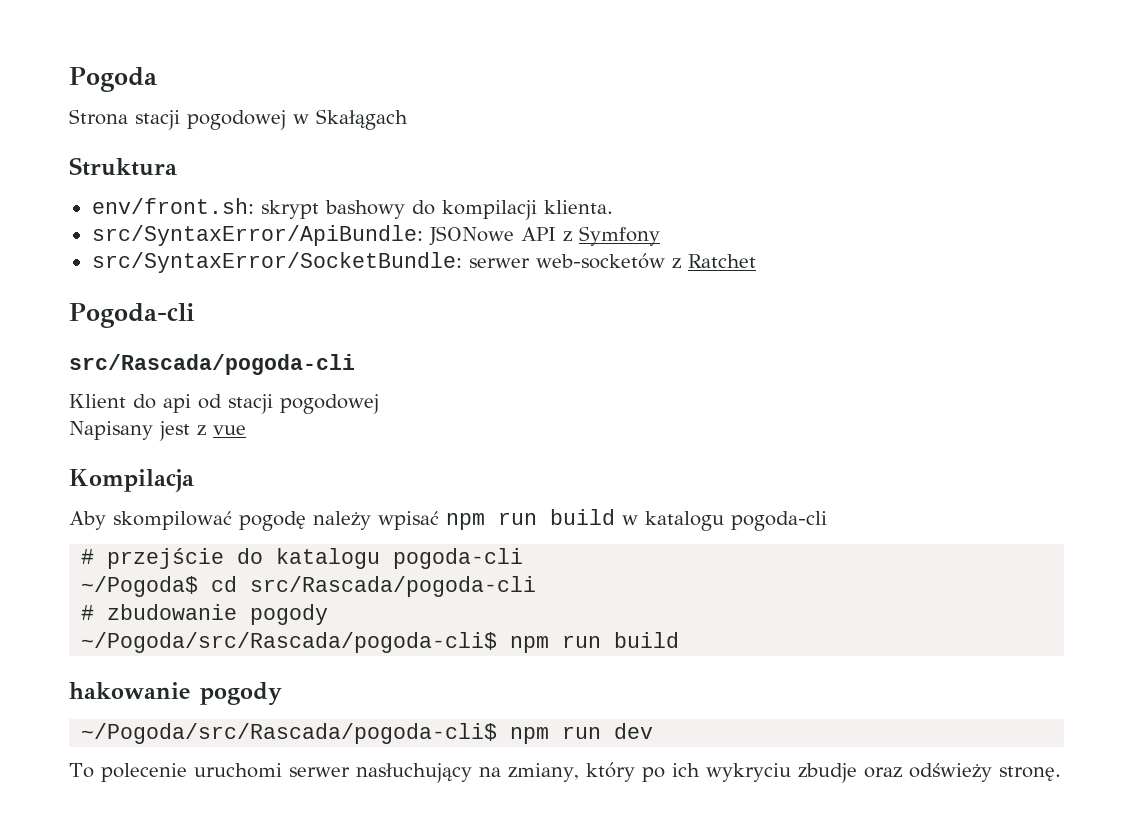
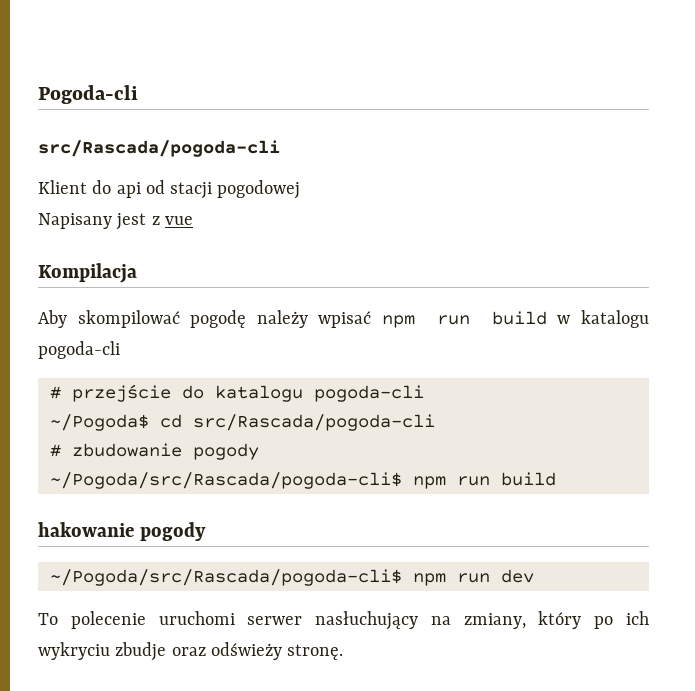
- Pogoda
- Strona stacji pogodowej w Skałągach
- Struktura
- env/front.sh: skrypt bashowy do kompilacji klienta.
- src/SyntaxError/ApiBundle: JSONowe API z Symfony
- src/SyntaxError/SocketBundle: serwer web-socketów z Ratchet

